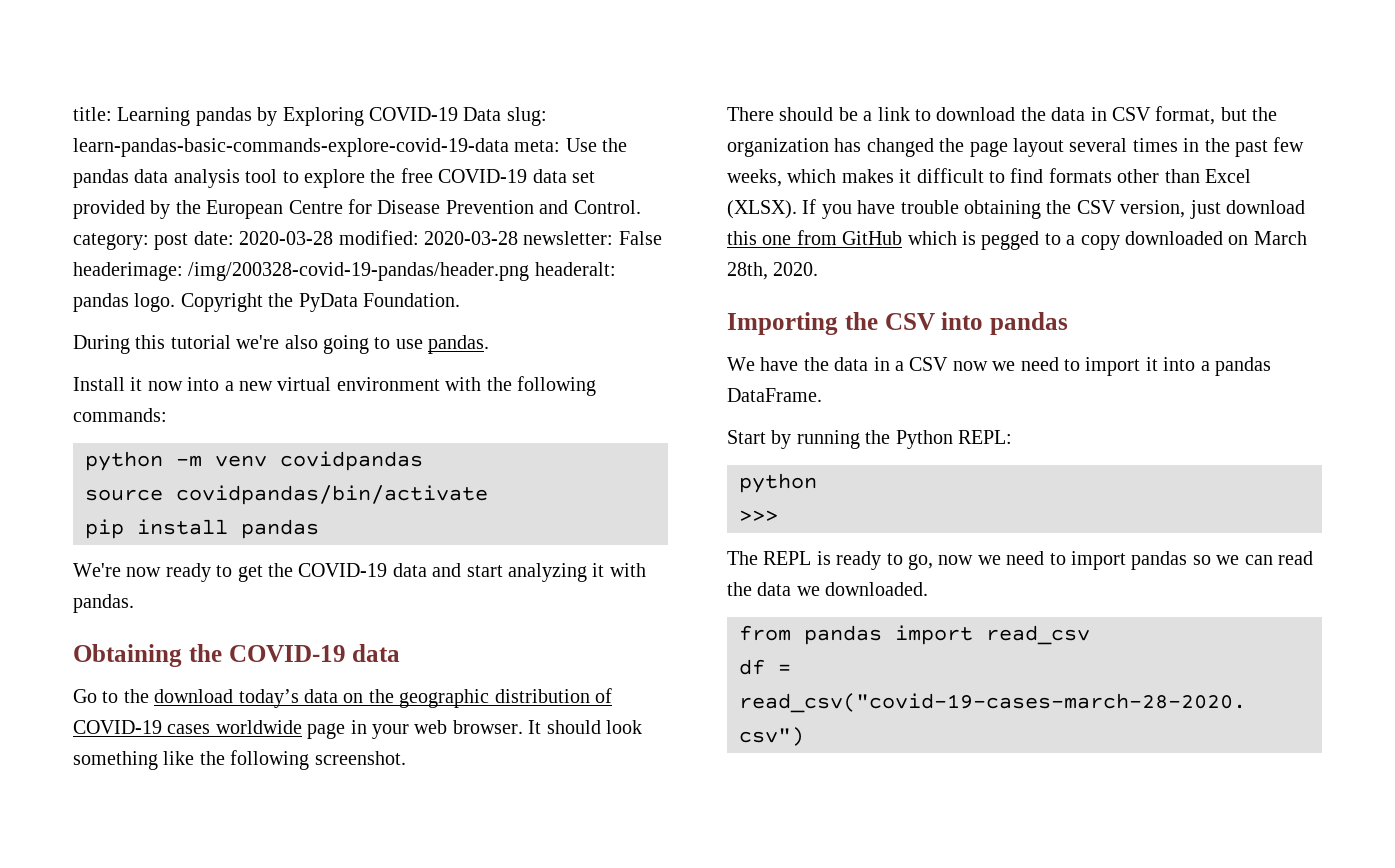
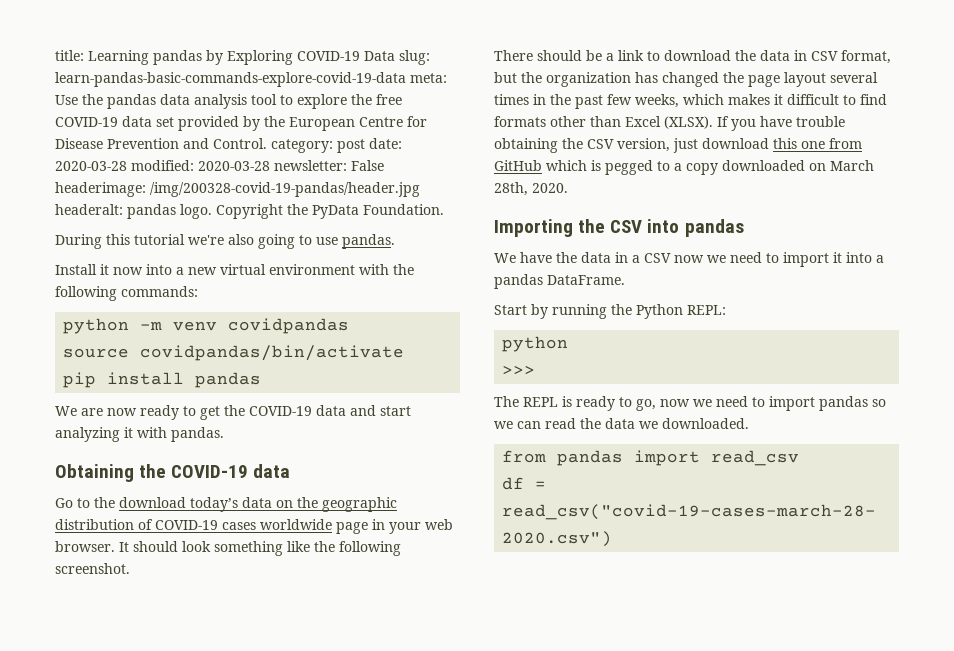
- title: Learning pandas by Exploring COVID-19 Data slug: learn-pandas-basic-commands-explore-covid-19-data meta: Use the pandas data analysis tool to explore the free COVID-19 data set provided by the European Centre for Disease Prevention and Control. category: post date: 2020-03-28 modified: 2020-03-28 newsletter: False headerimage: /img/200328-covid-19-pandas/header.png headeralt: pandas logo.
+ title: Learning pandas by Exploring COVID-19 Data slug: learn-pandas-basic-commands-explore-covid-19-data meta: Use the pandas data analysis tool to explore the free COVID-19 data set provided by the European Centre for Disease Prevention and Control. category: post date: 2020-03-28 modified: 2020-03-28 newsletter: False headerimage: /img/200328-covid-19-pandas/header.jpg headeralt: pandas logo.
- We're now ready to get the COVID-19 data and start analyzing it with pandas.
+ We are now ready to get the COVID-19 data and start analyzing it with pandas.

